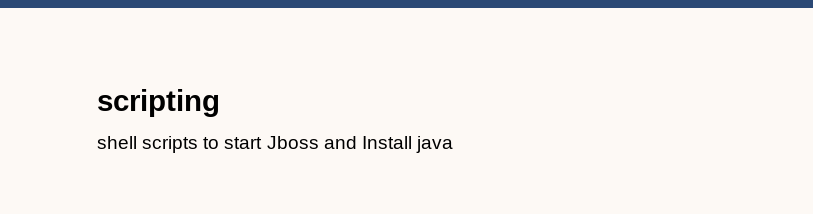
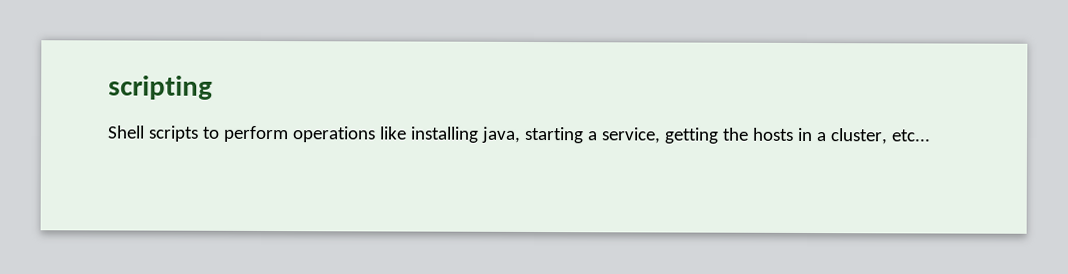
- shell scripts to start Jboss and Install java
+ Shell scripts to perform operations like installing java, starting a service, getting the hosts in a cluster, etc...

